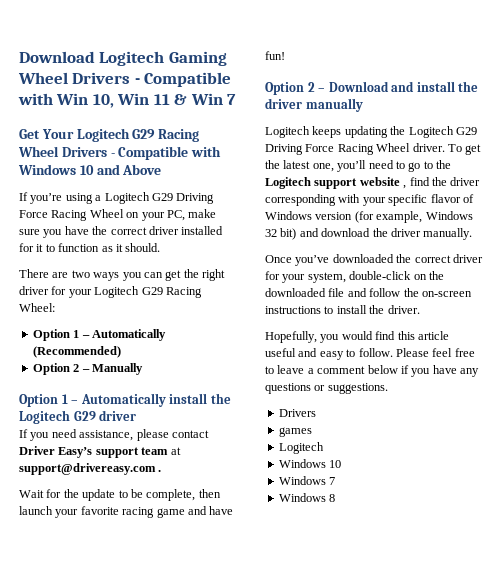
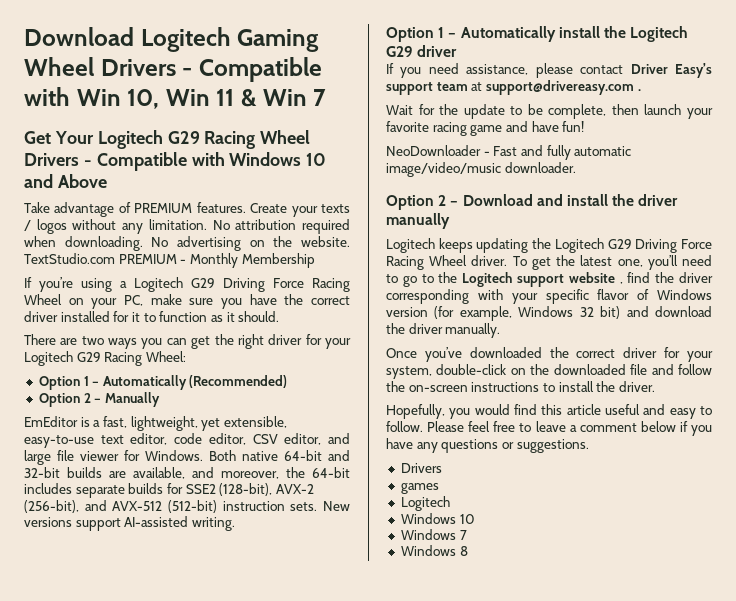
+ Take advantage of PREMIUM features. Create your texts / logos without any limitation. No attribution required when downloading. No advertising on the website. TextStudio.com PREMIUM - Monthly Membership
+ EmEditor is a fast, lightweight, yet extensible, easy-to-use text editor, code editor, CSV editor, and large file viewer for Windows. Both native 64-bit and 32-bit builds are available, and moreover, the 64-bit includes separate builds for SSE2 (128-bit), AVX-2 (256-bit), and AVX-512 (512-bit) instruction sets. New versions support AI-assisted writing.
+ NeoDownloader - Fast and fully automatic image/video/music downloader.

